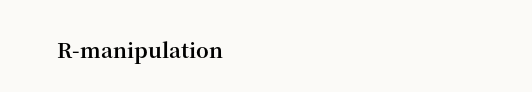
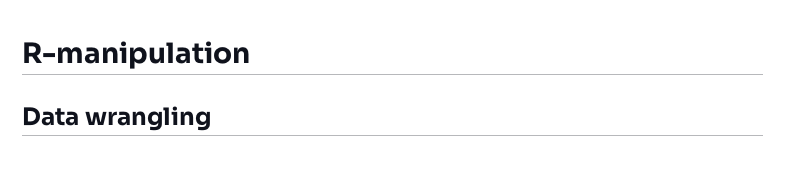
+ Data wrangling

